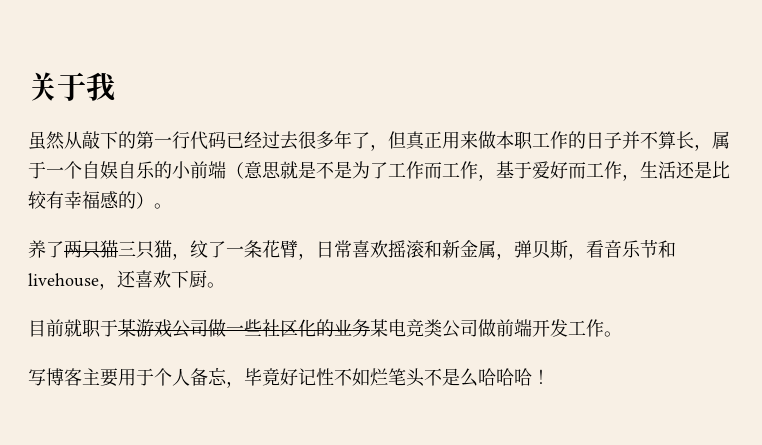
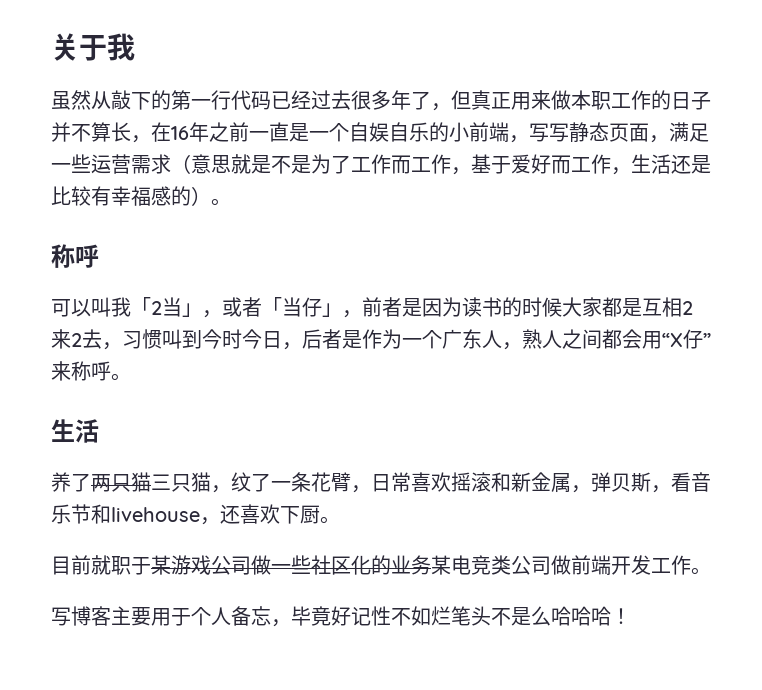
- 虽然从敲下的第一行代码已经过去很多年了，但真正用来做本职工作的日子并不算长，属于一个自娱自乐的小前端（意思就是不是为了工作而工作，基于爱好而工作，生活还是比较有幸福感的）。
+ 虽然从敲下的第一行代码已经过去很多年了，但真正用来做本职工作的日子并不算长，在16年之前一直是一个自娱自乐的小前端，写写静态页面，满足一些运营需求（意思就是不是为了工作而工作，基于爱好而工作，生活还是比较有幸福感的）。
+ 称呼
+ 可以叫我「2当」，或者「当仔」，前者是因为读书的时候大家都是互相2来2去，习惯叫到今时今日，后者是作为一个广东人，熟人之间都会用“X仔”来称呼。
+ 生活

